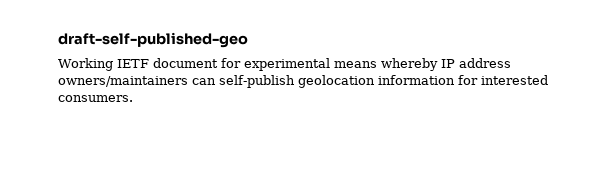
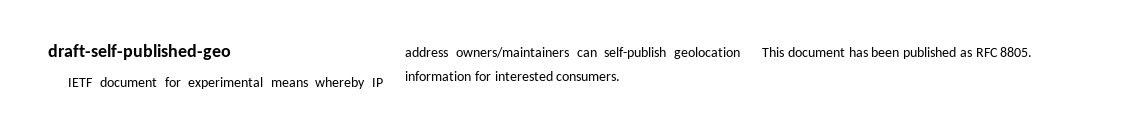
- Working IETF document for experimental means whereby IP address owners/maintainers can self-publish geolocation information for interested consumers.
+ IETF document for experimental means whereby IP address owners/maintainers can self-publish geolocation information for interested consumers.
+ This document has been published as RFC 8805.

